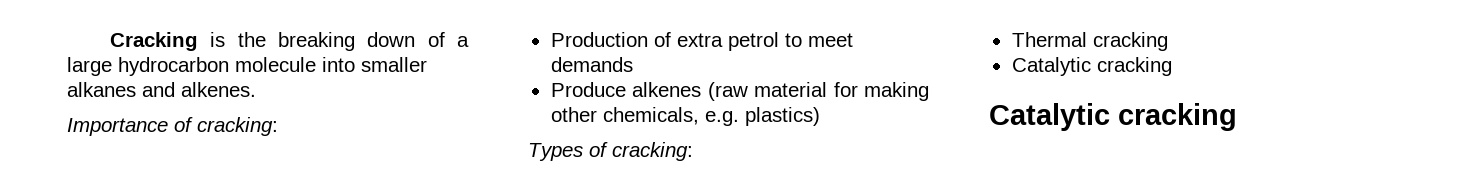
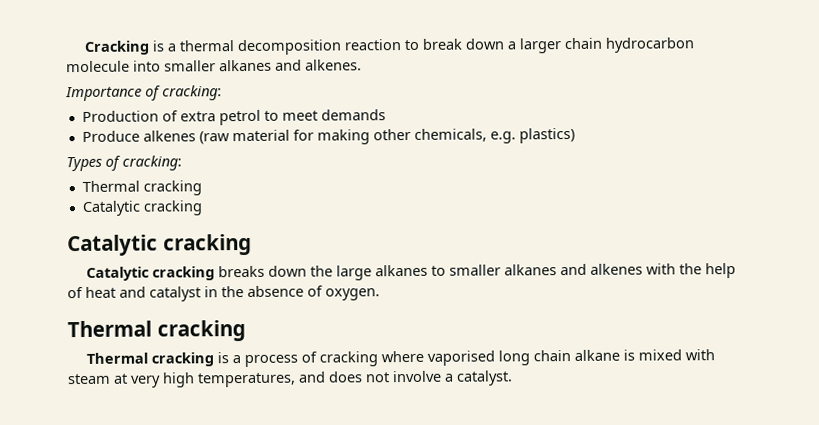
- Cracking is the breaking down of a large hydrocarbon molecule into smaller alkanes and alkenes.
+ Cracking is a thermal decomposition reaction to break down a larger chain hydrocarbon molecule into smaller alkanes and alkenes.
+ Catalytic cracking breaks down the large alkanes to smaller alkanes and alkenes with the help of heat and catalyst in the absence of oxygen.
+ Thermal cracking
+ Thermal cracking is a process of cracking where vaporised long chain alkane is mixed with steam at very high temperatures, and does not involve a catalyst.

